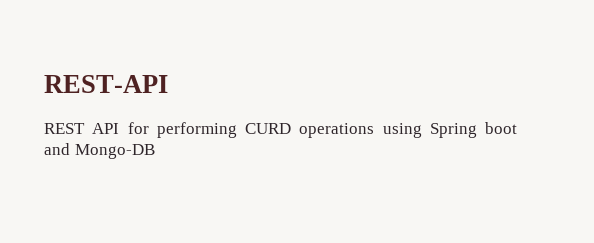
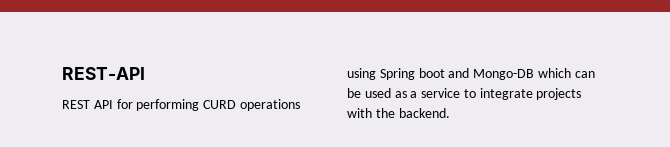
- REST API for performing CURD operations using Spring boot and Mongo-DB
+ REST API for performing CURD operations using Spring boot and Mongo-DB which can be used as a service to integrate projects with the backend.

